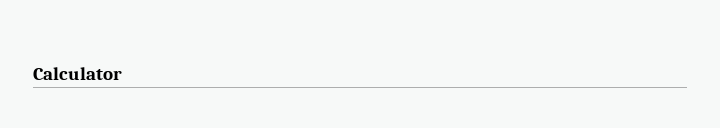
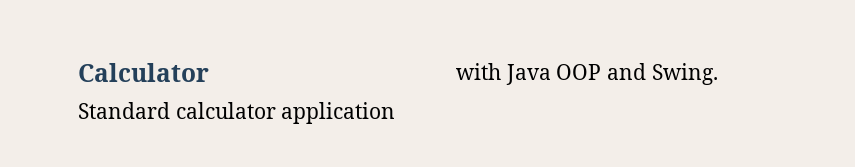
+ Standard calculator application with Java OOP and Swing.

